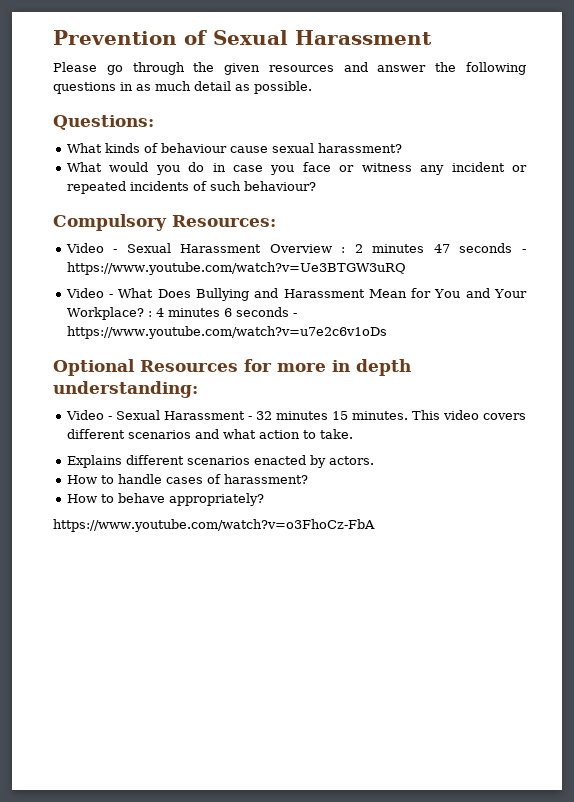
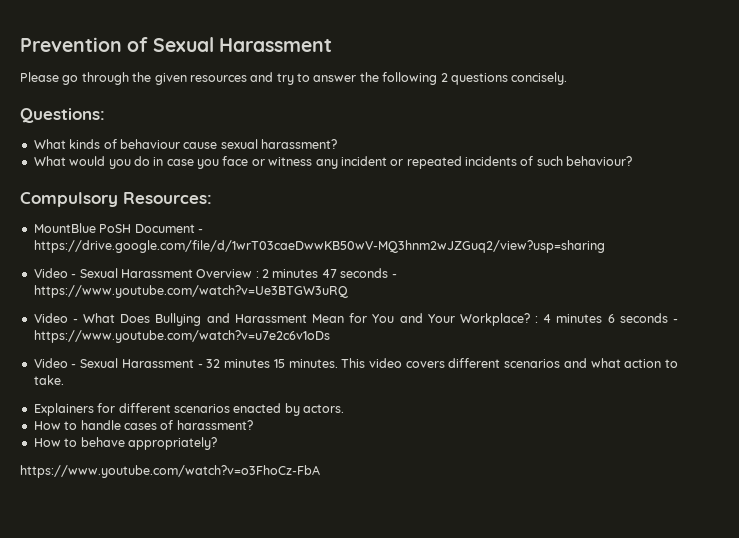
- Please go through the given resources and answer the following questions in as much detail as possible.
+ Please go through the given resources and try to answer the following 2 questions concisely.
+ MountBlue PoSH Document - https://drive.google.com/file/d/1wrT03caeDwwKB50wV-MQ3hnm2wJZGuq2/view?usp=sharing
- Optional Resources for more in depth understanding:
- Explains different scenarios enacted by actors.
+ Explainers for different scenarios enacted by actors.

